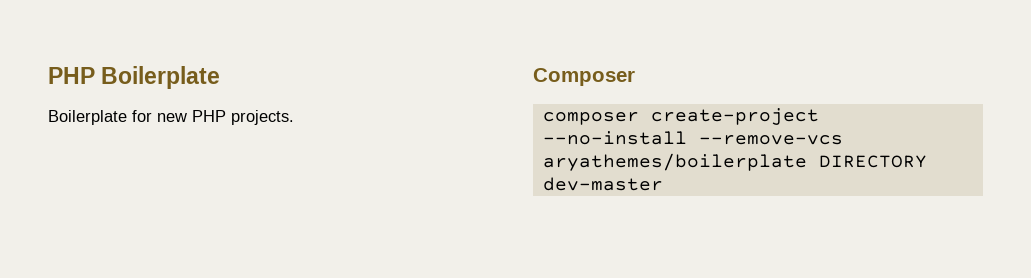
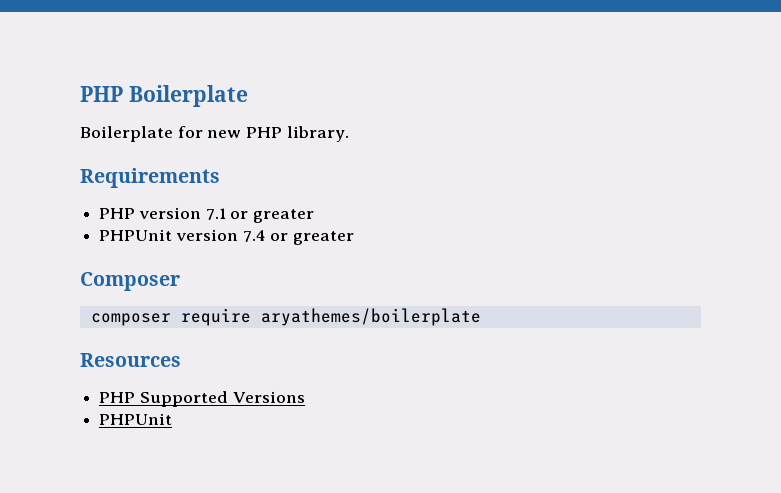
- Boilerplate for new PHP projects.
+ Boilerplate for new PHP library.
+ Requirements
+ PHP version 7.1 or greater
+ PHPUnit version 7.4 or greater
  Composer
- composer create-project --no-install --remove-vcs aryathemes/boilerplate DIRECTORY dev-master
+ composer require aryathemes/boilerplate
+ Resources
+ PHP Supported Versions
+ PHPUnit

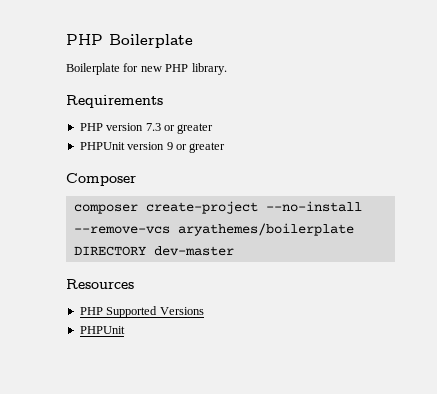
- PHP version 7.1 or greater
+ PHP version 7.3 or greater
- PHPUnit version 7.4 or greater
+ PHPUnit version 9 or greater
- composer require aryathemes/boilerplate
+ composer create-project --no-install --remove-vcs aryathemes/boilerplate DIRECTORY dev-master

